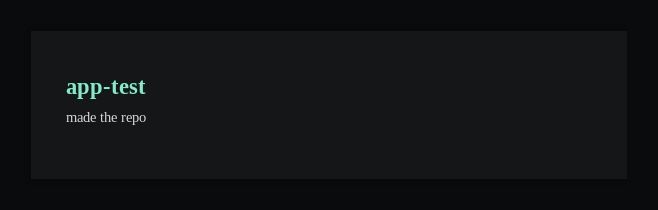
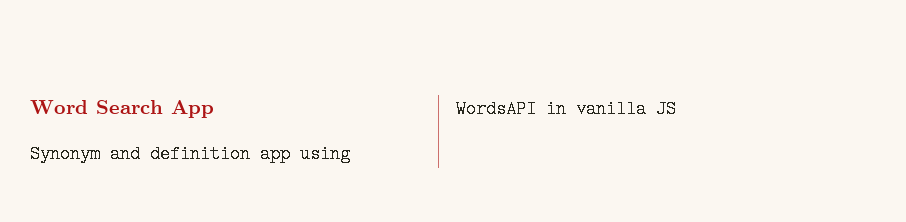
- app-test
- made the repo
+ Word Search App
+ Synonym and definition app using WordsAPI in vanilla JS

